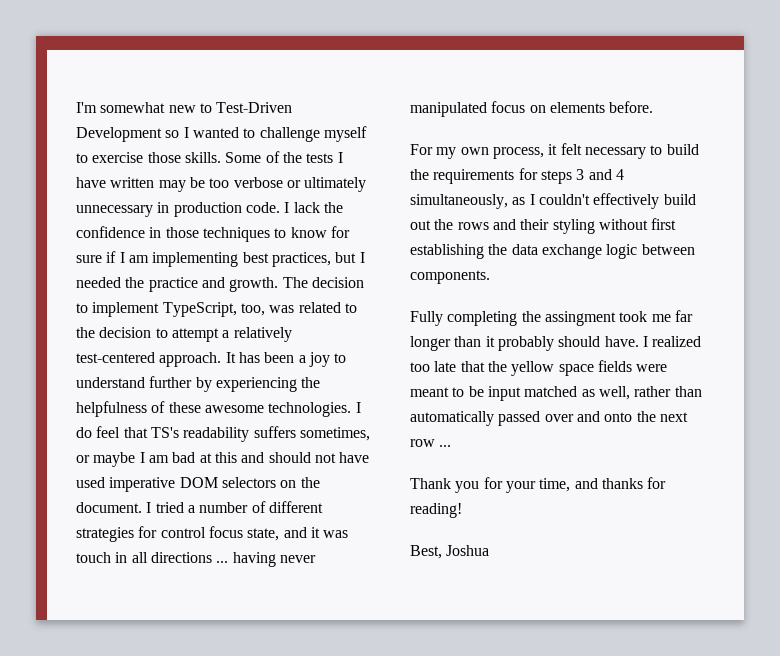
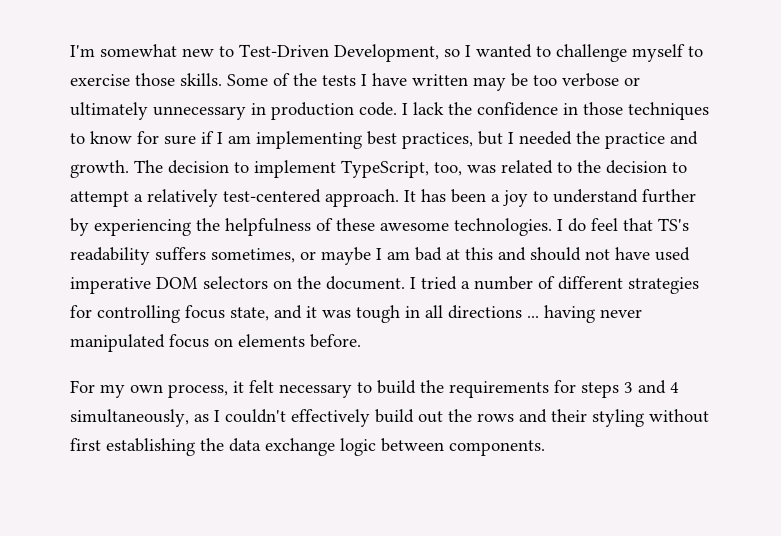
- I'm somewhat new to Test-Driven Development so I wanted to challenge myself to exercise those skills.
+ I'm somewhat new to Test-Driven Development, so I wanted to challenge myself to exercise those skills.
- I tried a number of different strategies for control focus state, and it was touch in all directions ... having never manipulated focus on elements before.
+ I tried a number of different strategies for controlling focus state, and it was tough in all directions ... having never manipulated focus on elements before.
- Fully completing the assingment took me far longer than it probably should have. I realized too late that the yellow space fields were meant to be input matched as well, rather than automatically passed over and onto the next row ...
- Thank you for your time, and thanks for reading!
- Best, Joshua

